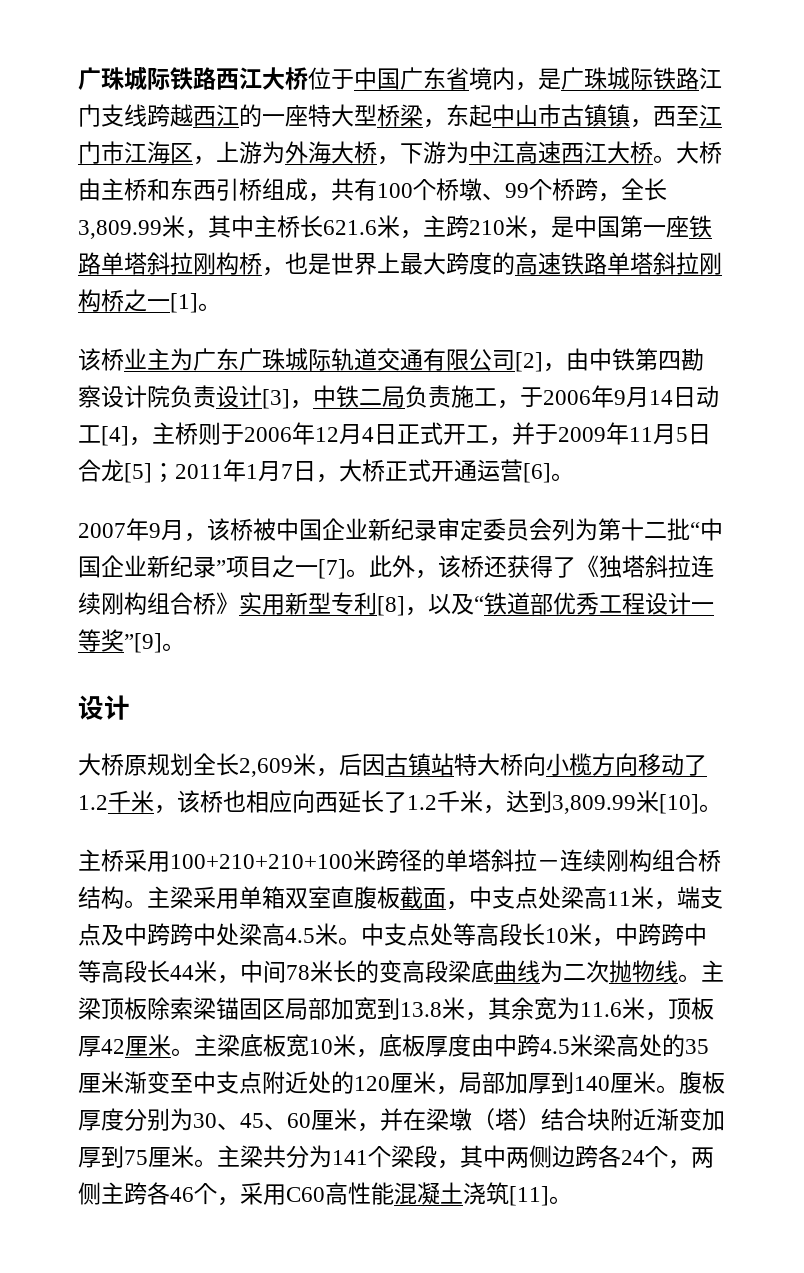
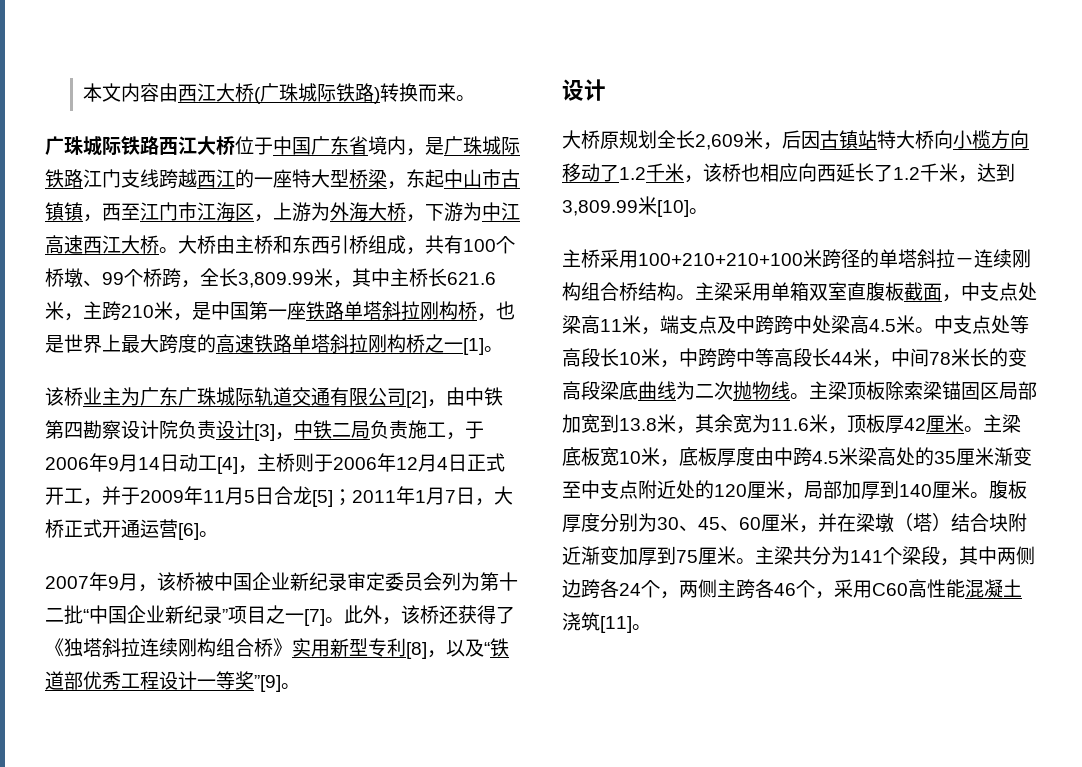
+ 本文内容由西江大桥(广珠城际铁路)转换而来。

